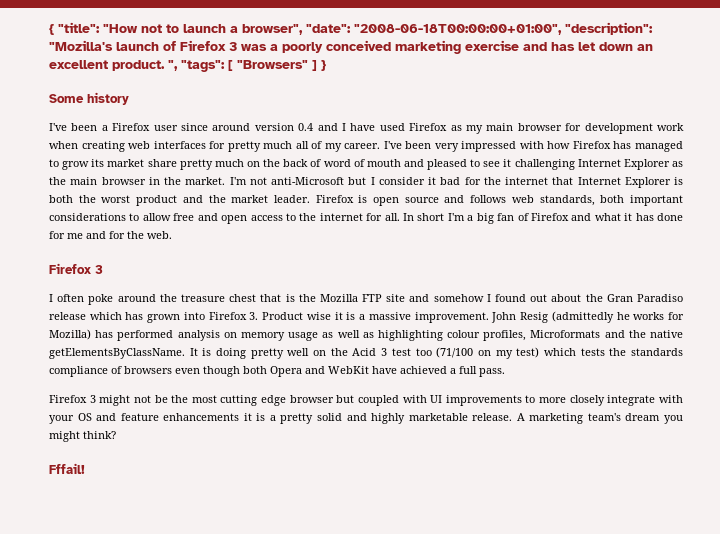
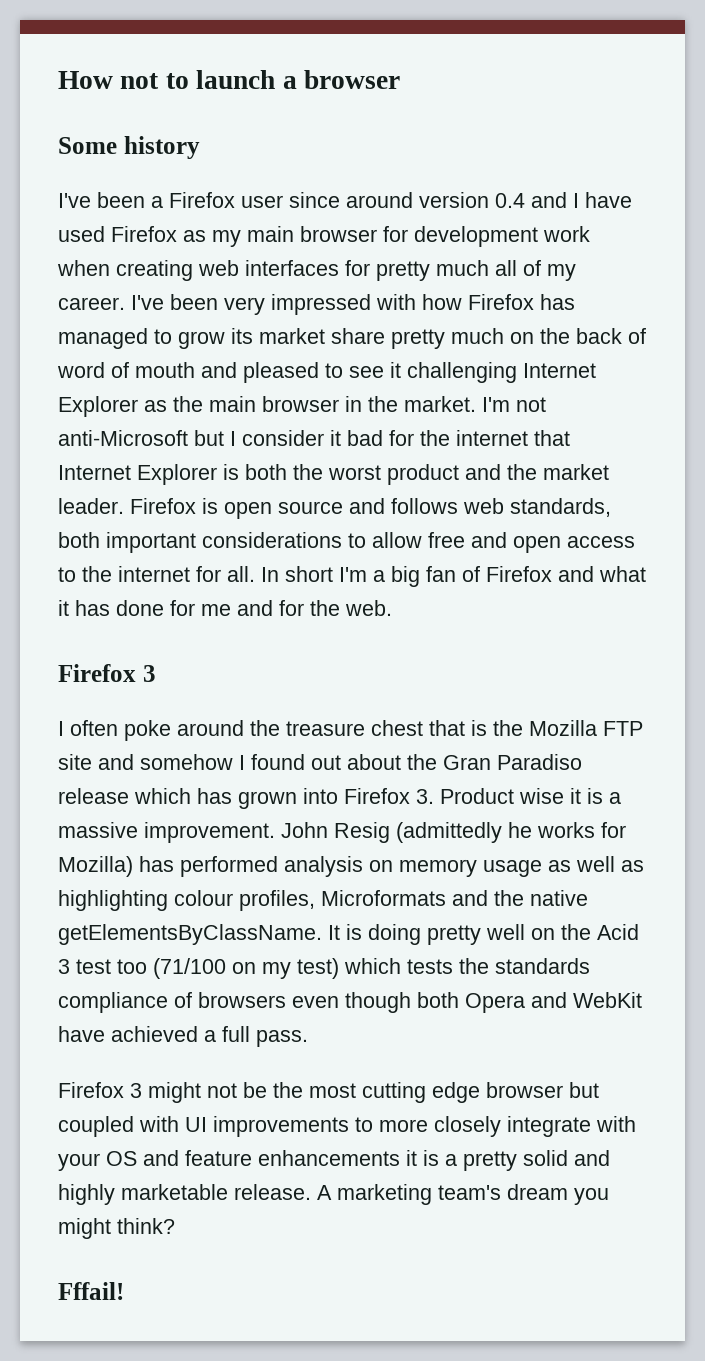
- { "title": "How not to launch a browser", "date": "2008-06-18T00:00:00+01:00", "description": "Mozilla's launch of Firefox 3 was a poorly conceived marketing exercise and has let down an excellent product. ", "tags": [ "Browsers" ] }
+ How not to launch a browser

